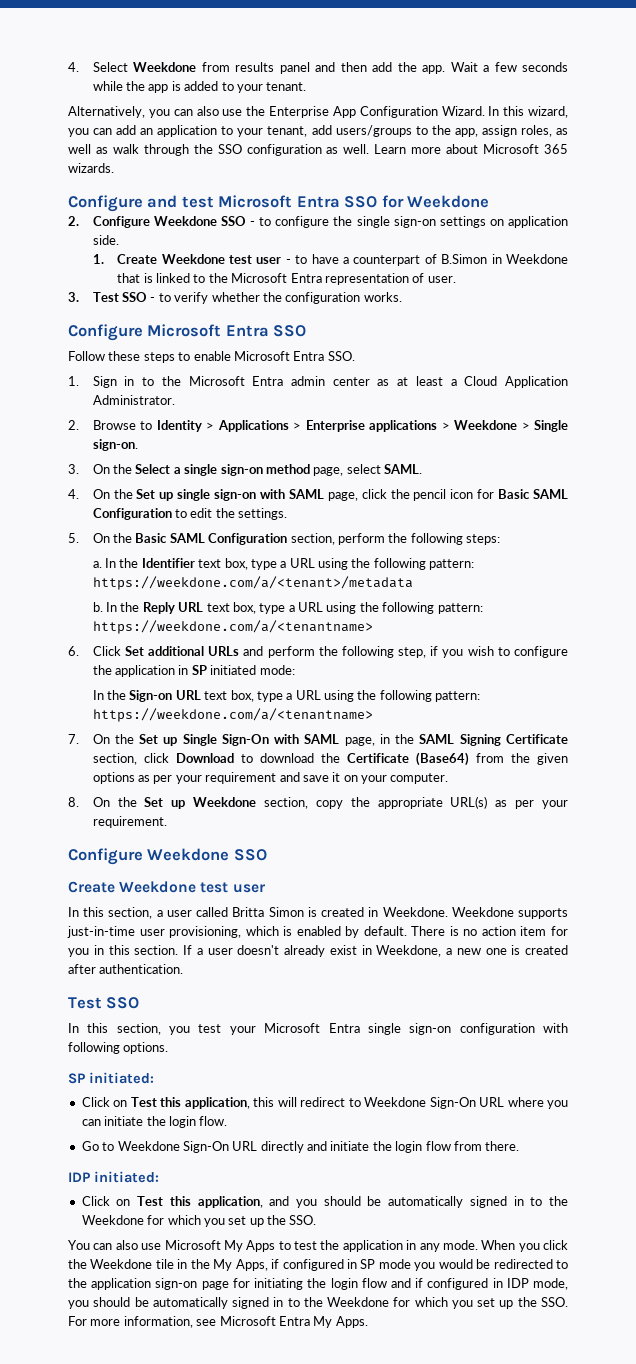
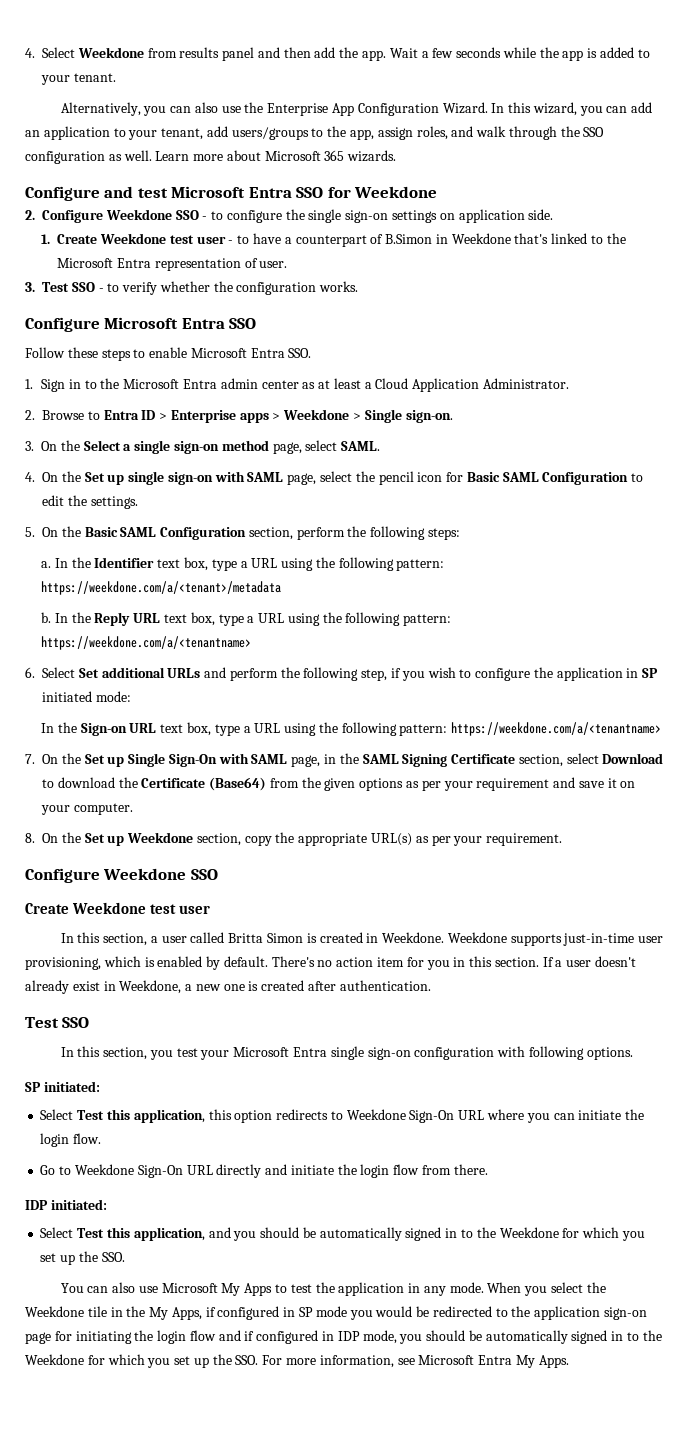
- In this wizard, you can add an application to your tenant, add users/groups to the app, assign roles, as well as walk through the SSO configuration as well.
+ In this wizard, you can add an application to your tenant, add users/groups to the app, assign roles, and walk through the SSO configuration as well.
- 1. Create Weekdone test user - to have a counterpart of B.Simon in Weekdone that is linked to the Microsoft Entra representation of user.
+ 1. Create Weekdone test user - to have a counterpart of B.Simon in Weekdone that's linked to the Microsoft Entra representation of user.
- 2. Browse to Identity > Applications > Enterprise applications > Weekdone > Single sign-on.
+ 2. Browse to Entra ID > Enterprise apps > Weekdone > Single sign-on.
- 4. On the Set up single sign-on with SAML page, click the pencil icon for Basic SAML Configuration to edit the settings.
+ 4. On the Set up single sign-on with SAML page, select the pencil icon for Basic SAML Configuration to edit the settings.
- 6. Click Set additional URLs and perform the following step, if you wish to configure the application in SP initiated mode:
+ 6. Select Set additional URLs and perform the following step, if you wish to configure the application in SP initiated mode:
- 7. On the Set up Single Sign-On with SAML page, in the SAML Signing Certificate section, click Download to download the Certificate (Base64) from the given options as per your requirement and save it on your computer.
+ 7. On the Set up Single Sign-On with SAML page, in the SAML Signing Certificate section, select Download to download the Certificate (Base64) from the given options as per your requirement and save it on your computer.
- There is no action item for you in this section.
+ There's no action item for you in this section.
- Click on Test this application, this will redirect to Weekdone Sign-On URL where you can initiate the login flow.
+ Select Test this application, this option redirects to Weekdone Sign-On URL where you can initiate the login flow.
- Click on Test this application, and you should be automatically signed in to the Weekdone for which you set up the SSO.
+ Select Test this application, and you should be automatically signed in to the Weekdone for which you set up the SSO.
- When you click the Weekdone tile in the My Apps, if configured in SP mode you would be redirected to the application sign-on page for initiating the login flow and if configured in IDP mode, you should be automatically signed in to the Weekdone for which you set up the SSO. For more information, see Microsoft Entra My Apps.
+ When you select the Weekdone tile in the My Apps, if configured in SP mode you would be redirected to the application sign-on page for initiating the login flow and if configured in IDP mode, you should be automatically signed in to the Weekdone for which you set up the SSO. For more information, see Microsoft Entra My Apps.

